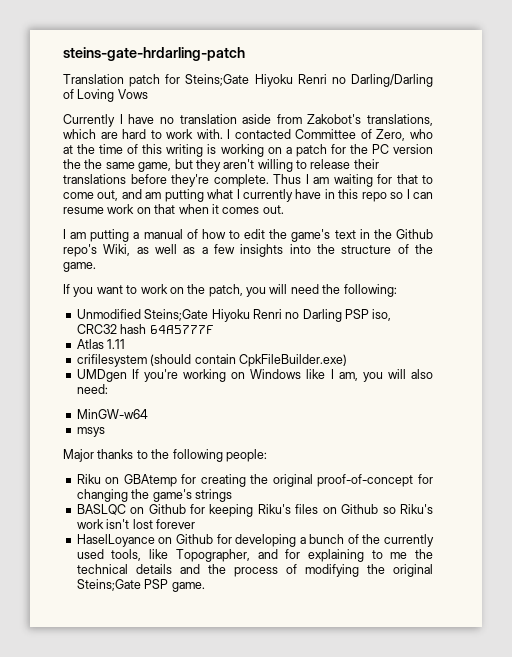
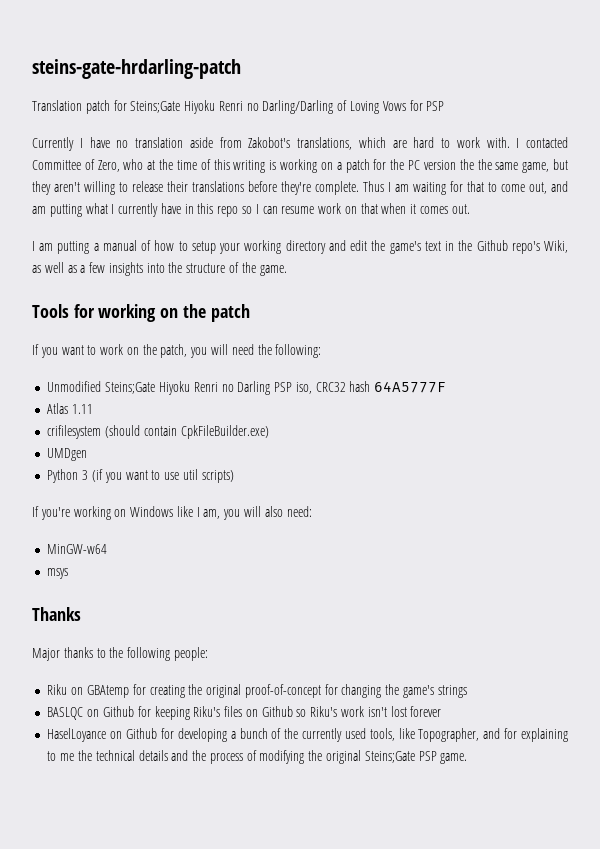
- Translation patch for Steins;Gate Hiyoku Renri no Darling/Darling of Loving Vows
+ Translation patch for Steins;Gate Hiyoku Renri no Darling/Darling of Loving Vows for PSP
- I am putting a manual of how to edit the game's text in the Github repo's Wiki, as well as a few insights into the structure of the game.
+ I am putting a manual of how to setup your working directory and edit the game's text in the Github repo's Wiki, as well as a few insights into the structure of the game.
+ Tools for working on the patch
- UMDgen If you're working on Windows like I am, you will also need:
+ UMDgen
+ Python 3 (if you want to use util scripts)
+ If you're working on Windows like I am, you will also need:
+ Thanks

